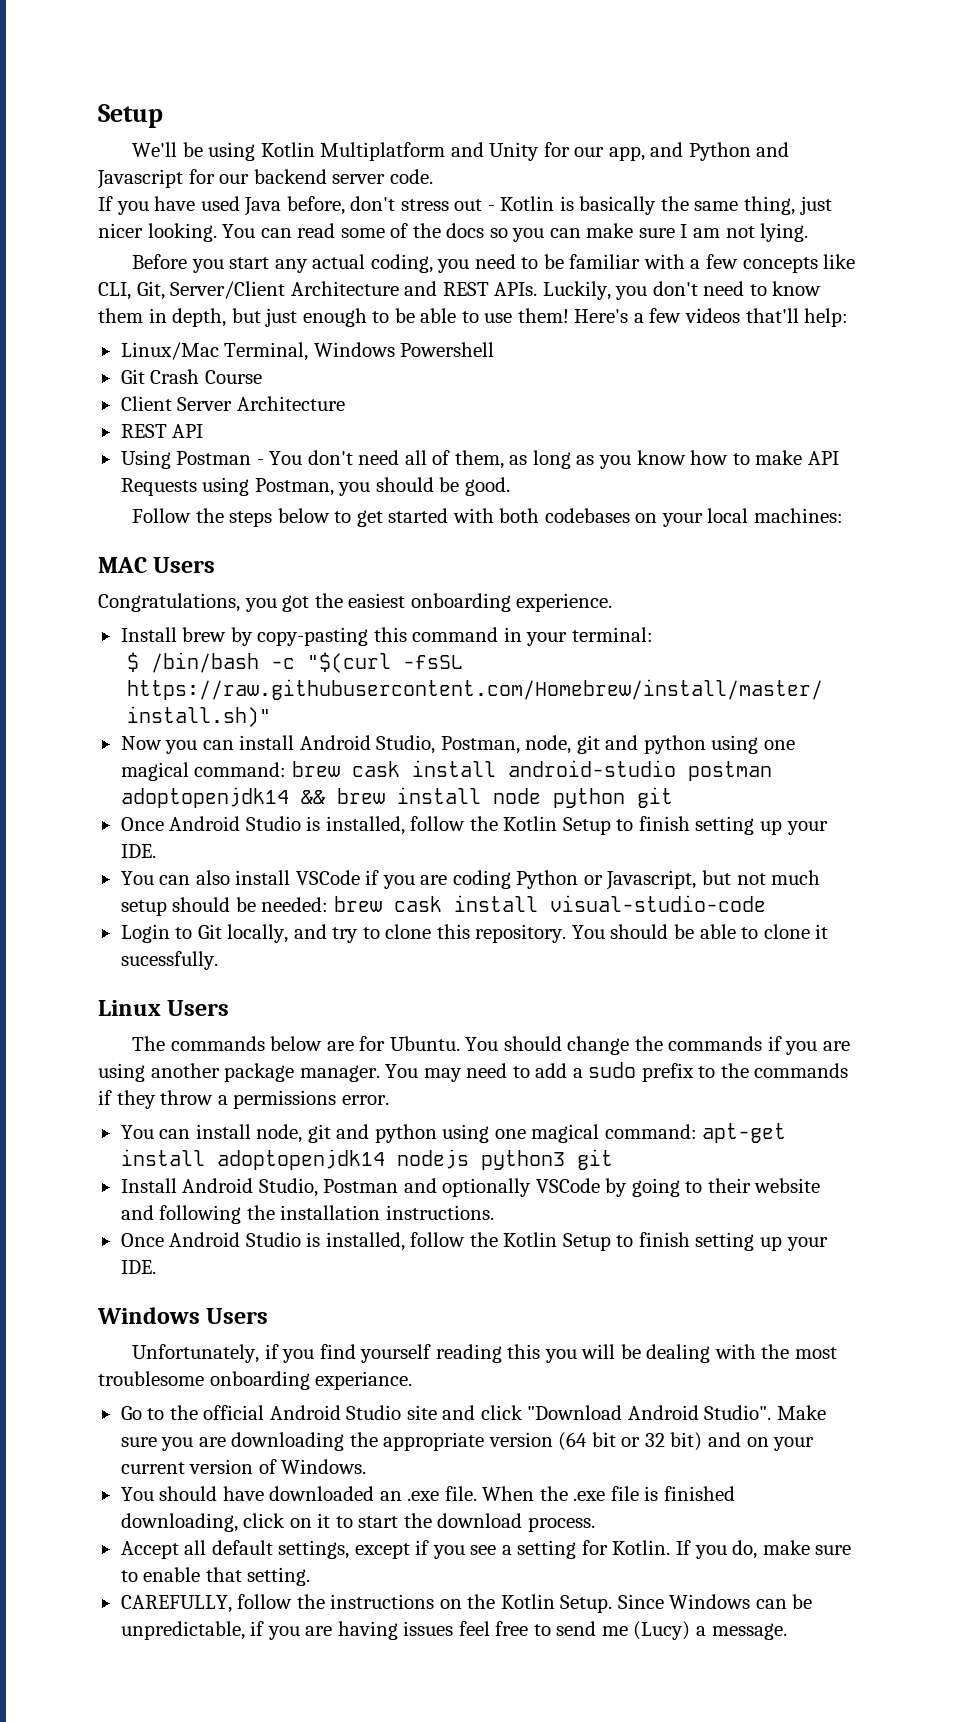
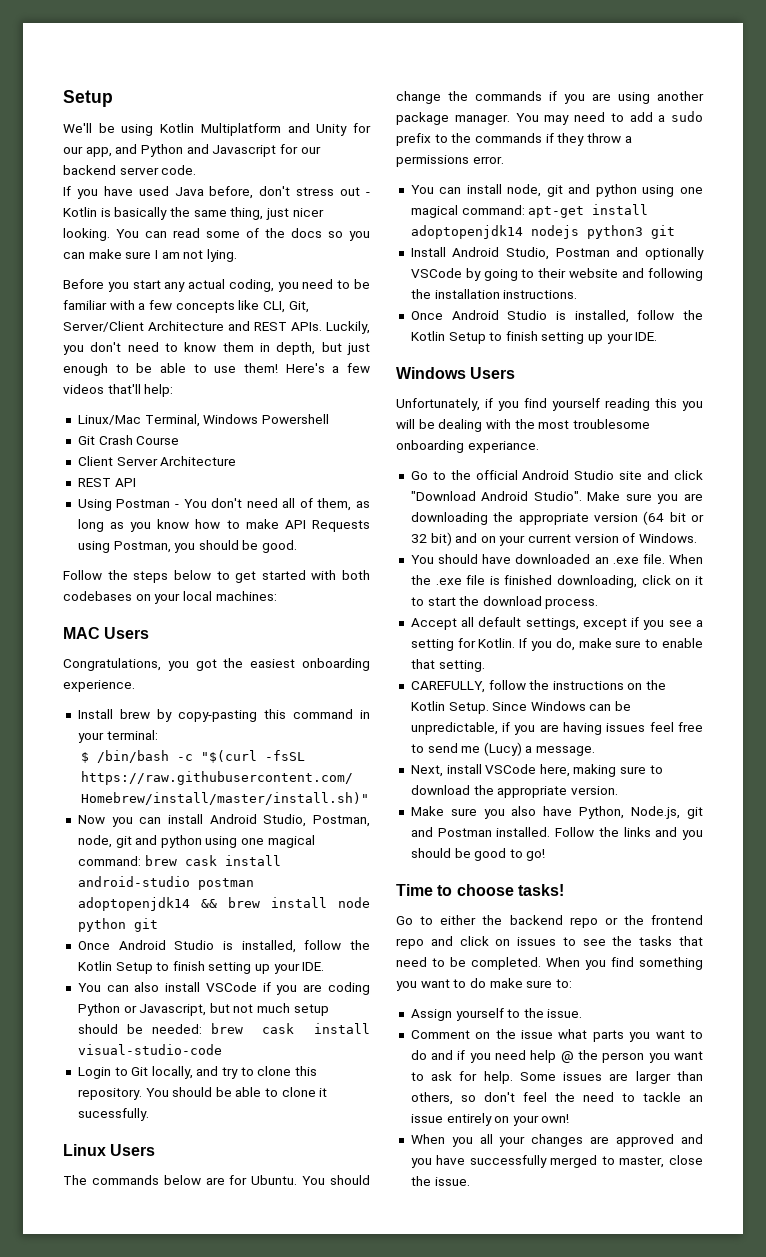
+ Next, install VSCode here, making sure to download the appropriate version.
+ Make sure you also have Python, Node.js, git and Postman installed. Follow the links and you should be good to go!
+ Time to choose tasks!
+ Go to either the backend repo or the frontend repo and click on issues to see the tasks that need to be completed. When you find something you want to do make sure to:
+ Assign yourself to the issue.
+ Comment on the issue what parts you want to do and if you need help @ the person you want to ask for help. Some issues are larger than others, so don't feel the need to tackle an issue entirely on your own!
+ When you all your changes are approved and you have successfully merged to master, close the issue.

